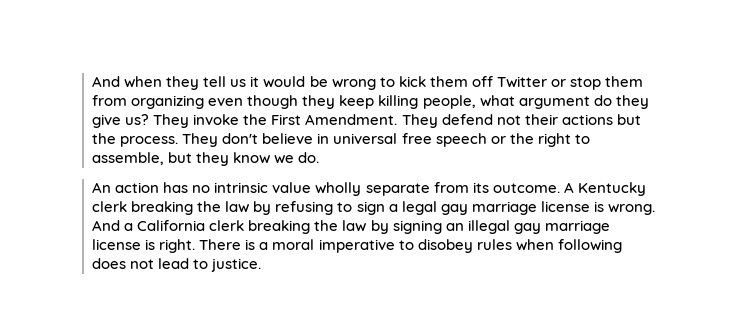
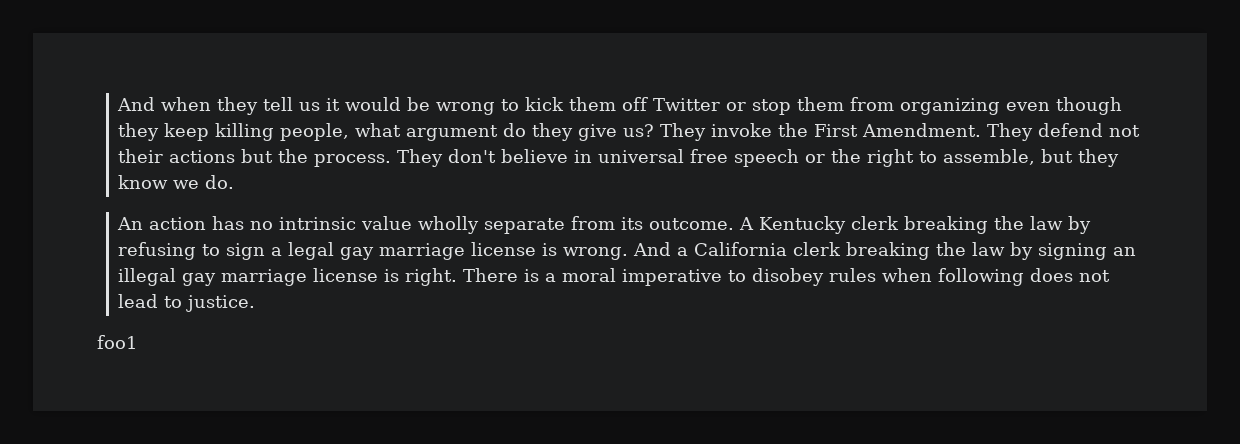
+ foo1

